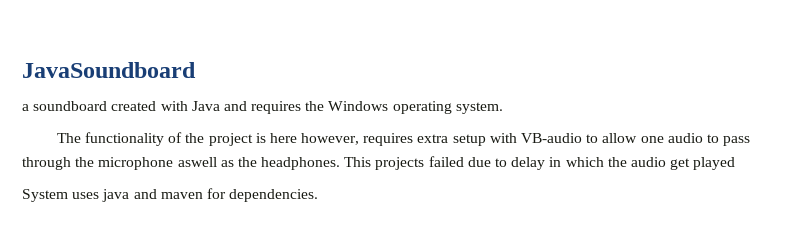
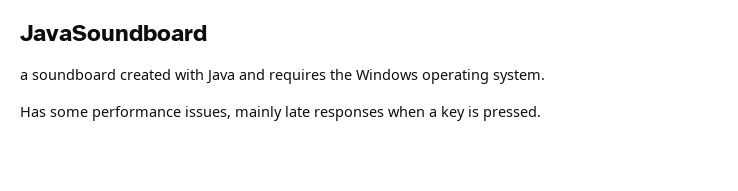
- The functionality of the project is here however, requires extra setup with VB-audio to allow one audio to pass through the microphone aswell as the headphones. This projects failed due to delay in which the audio get played
- System uses java and maven for dependencies.
+ Has some performance issues, mainly late responses when a key is pressed.

